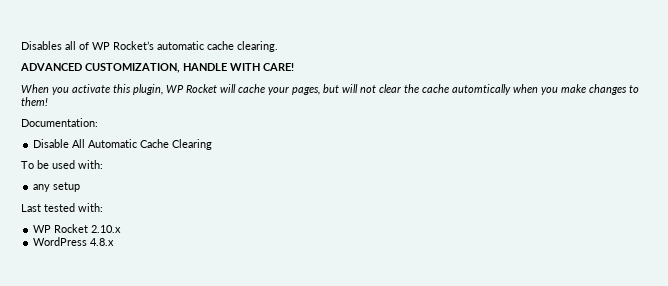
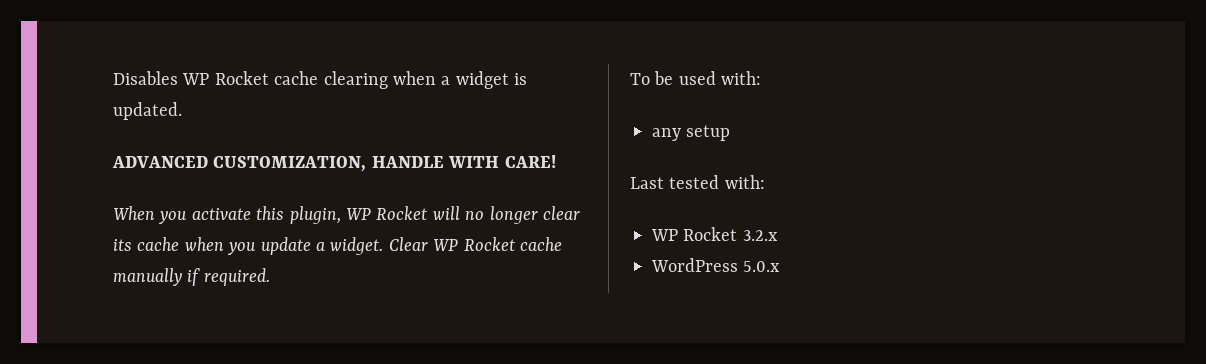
- Disables all of WP Rocket’s automatic cache clearing.
+ Disables WP Rocket cache clearing when a widget is updated.
- When you activate this plugin, WP Rocket will cache your pages, but will not clear the cache automtically when you make changes to them!
- Documentation:
- Disable All Automatic Cache Clearing
+ When you activate this plugin, WP Rocket will no longer clear its cache when you update a widget. Clear WP Rocket cache manually if required.
- WP Rocket 2.10.x
+ WP Rocket 3.2.x
- WordPress 4.8.x
+ WordPress 5.0.x

